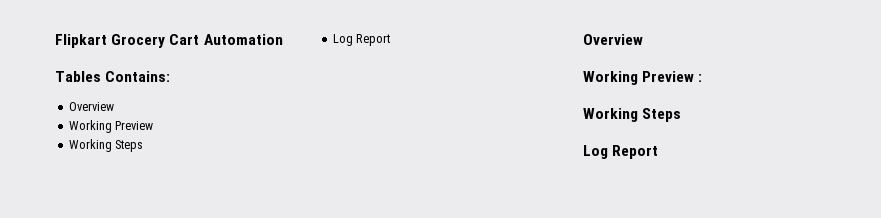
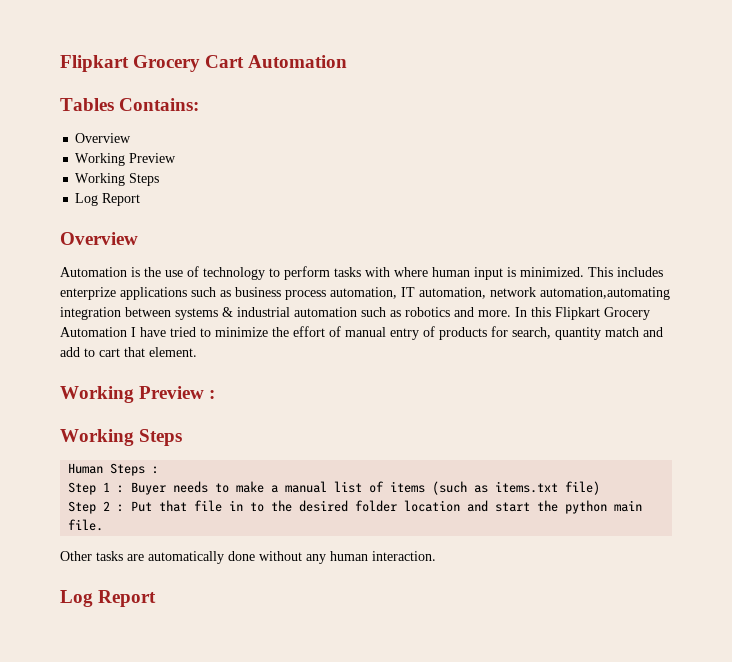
+ Automation is the use of technology to perform tasks with where human input is minimized. This includes enterprize applications such as business process automation, IT automation, network automation,automating integration between systems & industrial automation such as robotics and more. In this Flipkart Grocery Automation I have tried to minimize the effort of manual entry of products for search, quantity match and add to cart that element.
+ Human Steps :
+ Step 1 : Buyer needs to make a manual list of items (such as items.txt file)
+ Step 2 : Put that file in to the desired folder location and start the python main file.
+ Other tasks are automatically done without any human interaction.

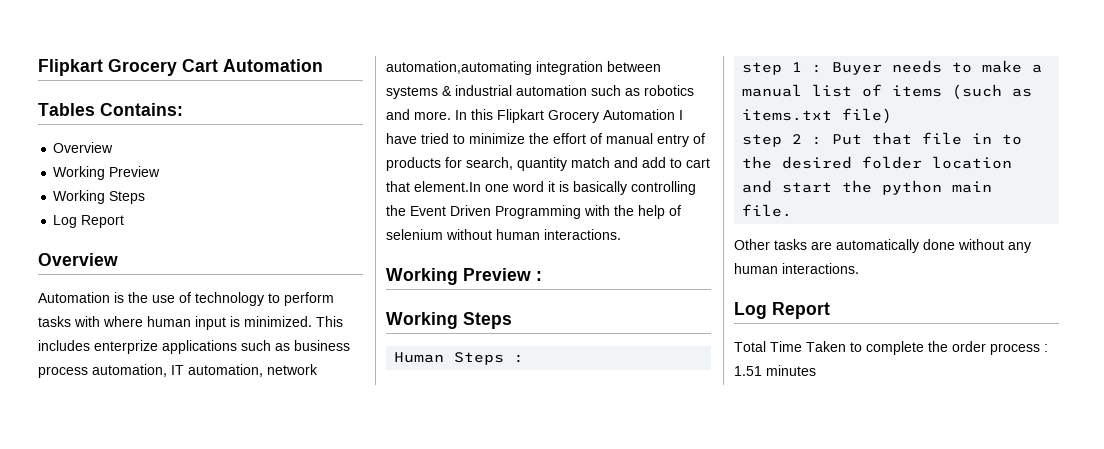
- In this Flipkart Grocery Automation I have tried to minimize the effort of manual entry of products for search, quantity match and add to cart that element.
+ In this Flipkart Grocery Automation I have tried to minimize the effort of manual entry of products for search, quantity match and add to cart that element.In one word it is basically controlling the Event Driven Programming with the help of selenium without human interactions.
- Step 1 : Buyer needs to make a manual list of items (such as items.txt file)
+ step 1 : Buyer needs to make a manual list of items (such as items.txt file)
- Step 2 : Put that file in to the desired folder location and start the python main file.
+ step 2 : Put that file in to the desired folder location and start the python main file.
- Other tasks are automatically done without any human interaction.
+ Other tasks are automatically done without any human interactions.
  Log Report
+ Total Time Taken to complete the order process : 1.51 minutes

